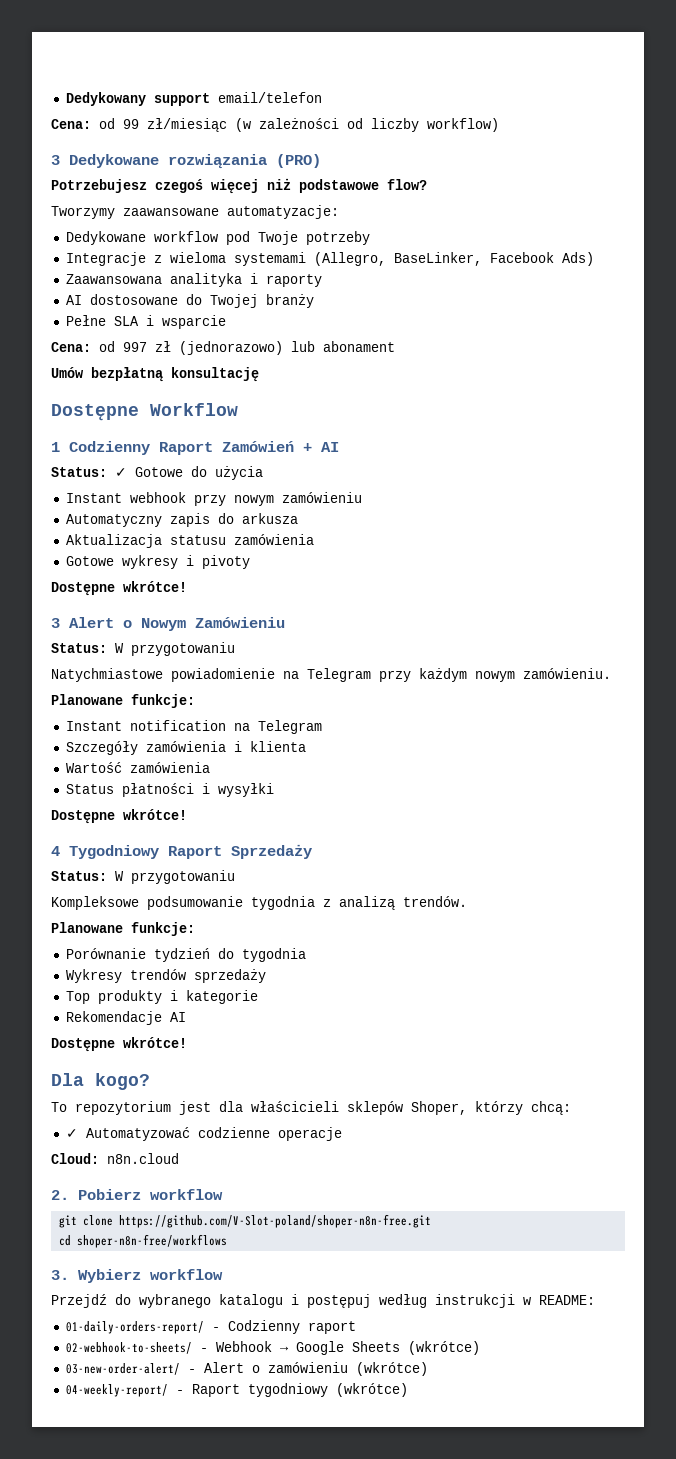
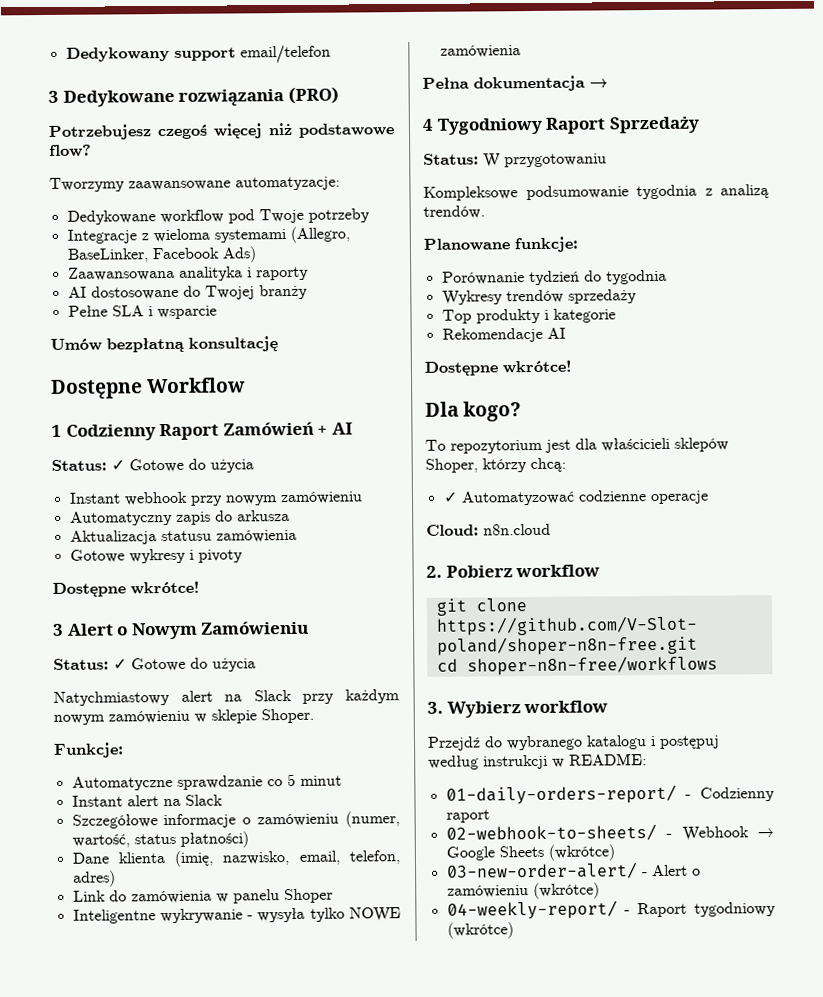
- Cena: od 99 zł/miesiąc (w zależności od liczby workflow)
- Cena: od 997 zł (jednorazowo) lub abonament
  3 Alert o Nowym Zamówieniu
- Status: W przygotowaniu
- Natychmiastowe powiadomienie na Telegram przy każdym nowym zamówieniu.
- Planowane funkcje:
- Instant notification na Telegram
- Szczegóły zamówienia i klienta
- Wartość zamówienia
- Status płatności i wysyłki
- Dostępne wkrótce!
+ Status: ✓ Gotowe do użycia
+ Natychmiastowy alert na Slack przy każdym nowym zamówieniu w sklepie Shoper.
+ Funkcje:
+ Automatyczne sprawdzanie co 5 minut
+ Instant alert na Slack
+ Szczegółowe informacje o zamówieniu (numer, wartość, status płatności)
+ Dane klienta (imię, nazwisko, email, telefon, adres)
+ Link do zamówienia w panelu Shoper
+ Inteligentne wykrywanie - wysyła tylko NOWE zamówienia
+ Pełna dokumentacja →

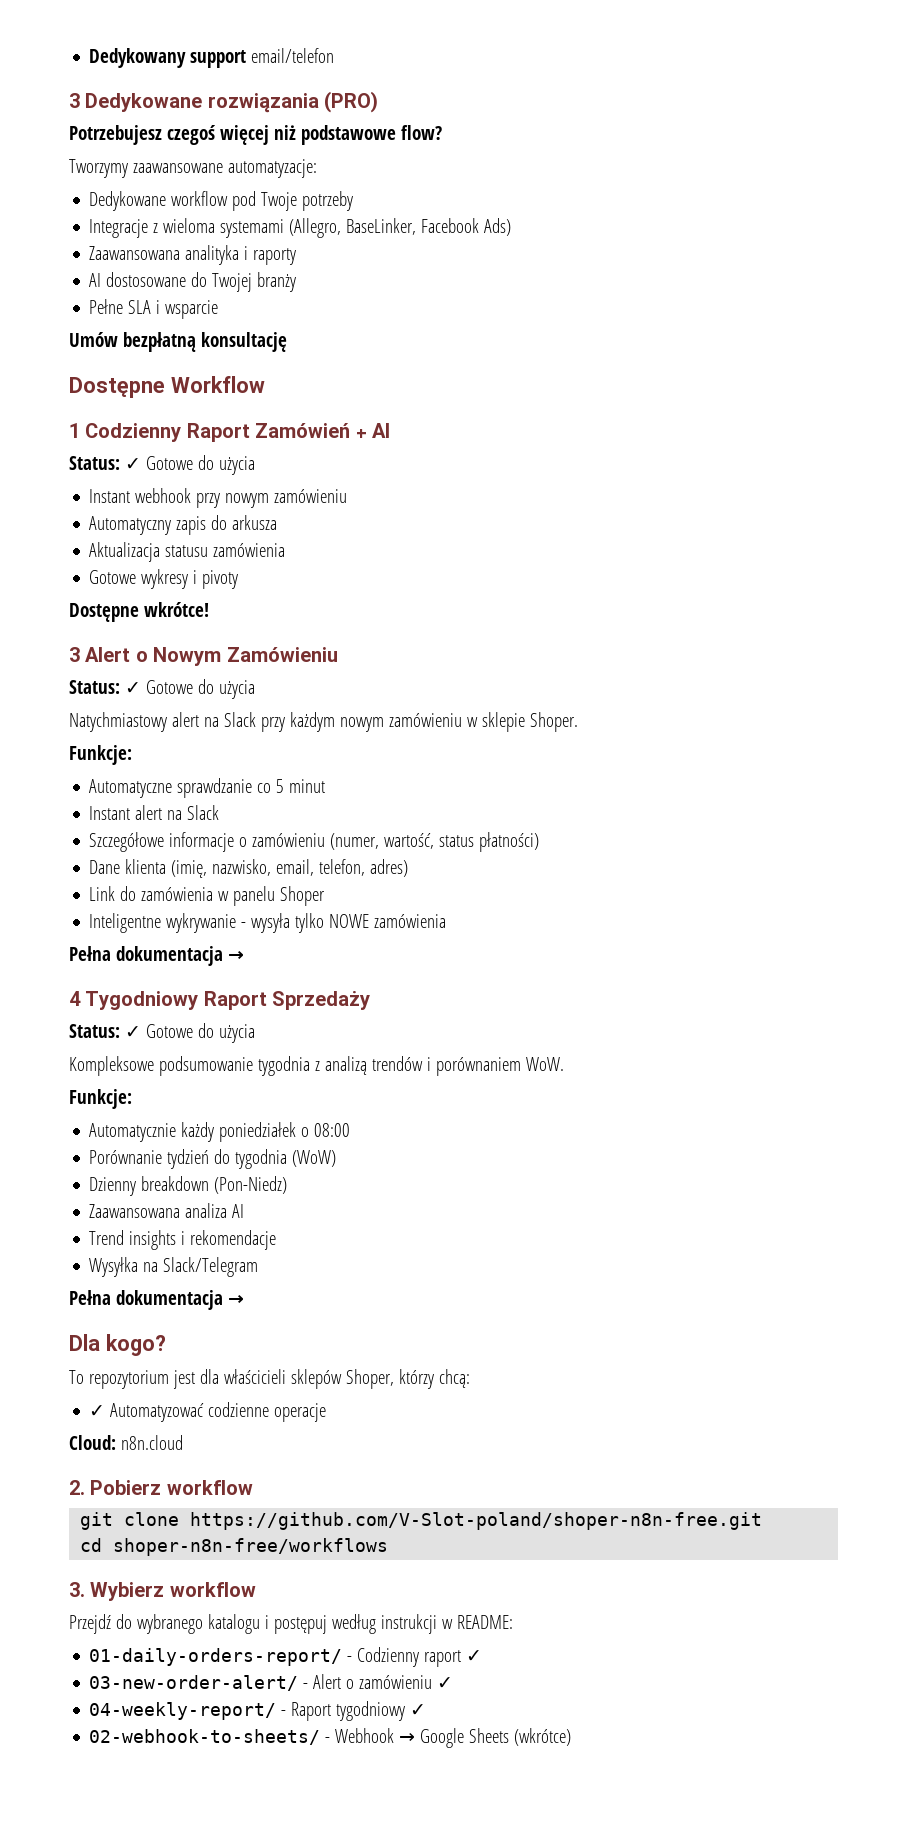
  4 Tygodniowy Raport Sprzedaży
- Status: W przygotowaniu
+ Status: ✓ Gotowe do użycia
- Kompleksowe podsumowanie tygodnia z analizą trendów.
- Planowane funkcje:
- Porównanie tydzień do tygodnia
- Wykresy trendów sprzedaży
- Top produkty i kategorie
- Rekomendacje AI
- Dostępne wkrótce!
+ Kompleksowe podsumowanie tygodnia z analizą trendów i porównaniem WoW.
+ Funkcje:
+ Automatycznie każdy poniedziałek o 08:00
+ Porównanie tydzień do tygodnia (WoW)
+ Dzienny breakdown (Pon-Niedz)
+ Zaawansowana analiza AI
+ Trend insights i rekomendacje
+ Wysyłka na Slack/Telegram
+ Pełna dokumentacja →
- 01-daily-orders-report/ - Codzienny raport
+ 01-daily-orders-report/ - Codzienny raport ✓
+ 03-new-order-alert/ - Alert o zamówieniu ✓
+ 04-weekly-report/ - Raport tygodniowy ✓
- 03-new-order-alert/ - Alert o zamówieniu (wkrótce)
- 04-weekly-report/ - Raport tygodniowy (wkrótce)

